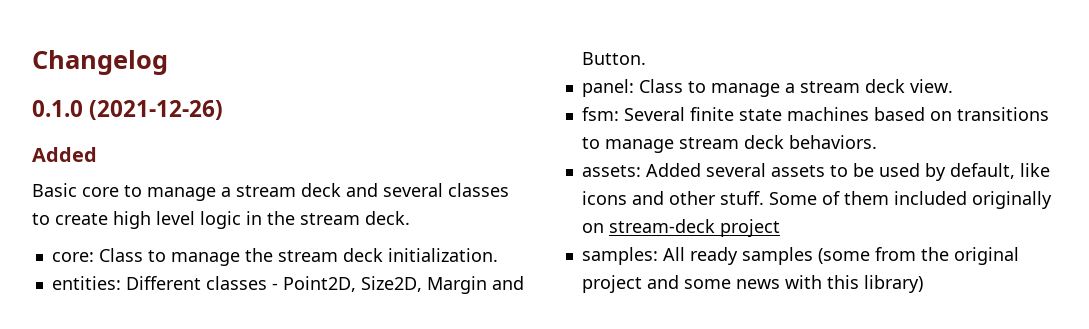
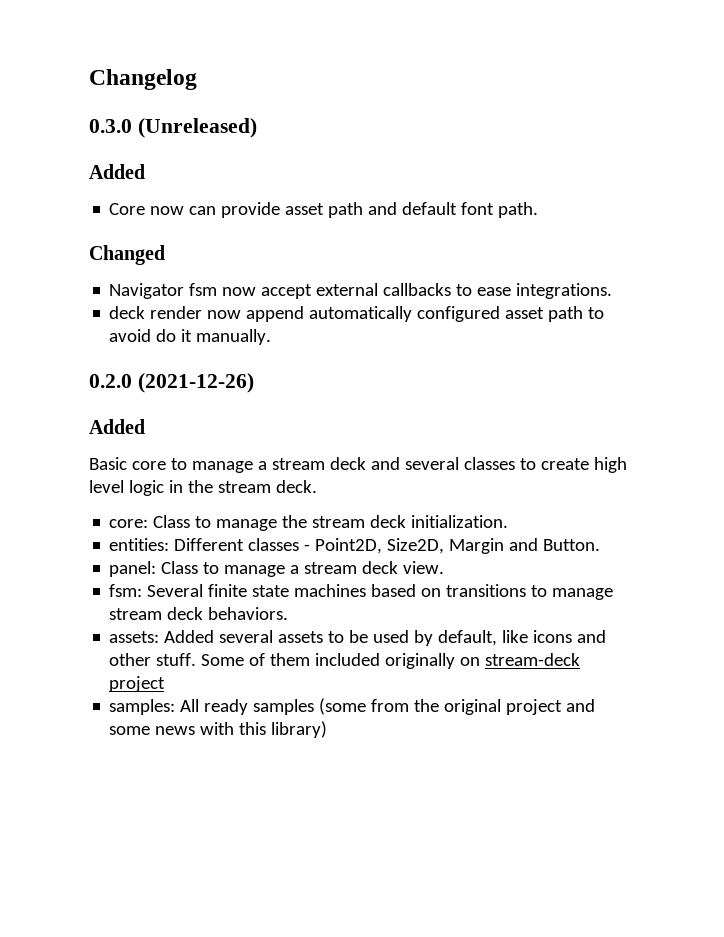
- 0.1.0 (2021-12-26)
+ 0.3.0 (Unreleased)
+ Added
+ Core now can provide asset path and default font path.
+ Changed
+ Navigator fsm now accept external callbacks to ease integrations.
+ deck render now append automatically configured asset path to avoid do it manually.
+ 0.2.0 (2021-12-26)

